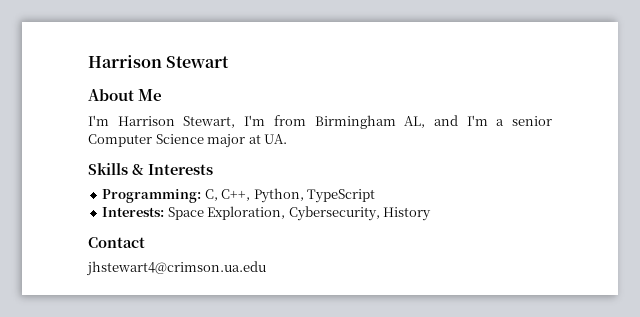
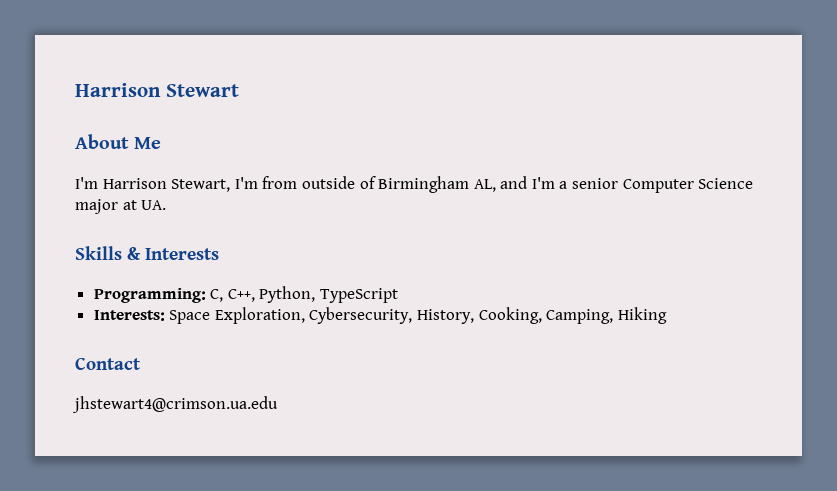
- I'm Harrison Stewart, I'm from Birmingham AL, and I'm a senior Computer Science major at UA.
+ I'm Harrison Stewart, I'm from outside of Birmingham AL, and I'm a senior Computer Science major at UA.
- Interests: Space Exploration, Cybersecurity, History
+ Interests: Space Exploration, Cybersecurity, History, Cooking, Camping, Hiking

